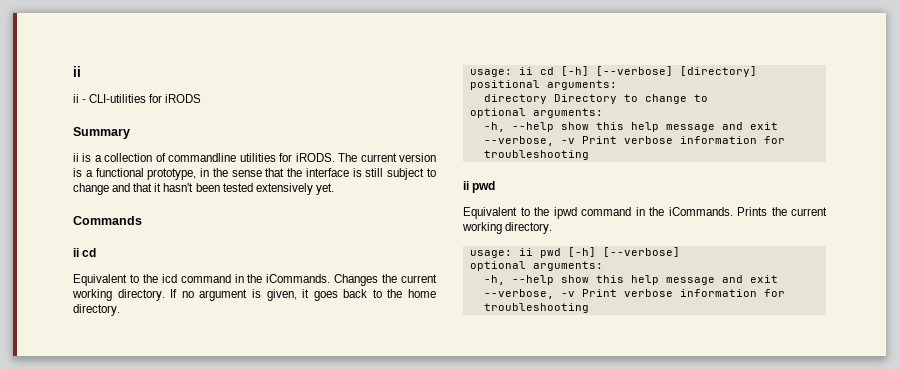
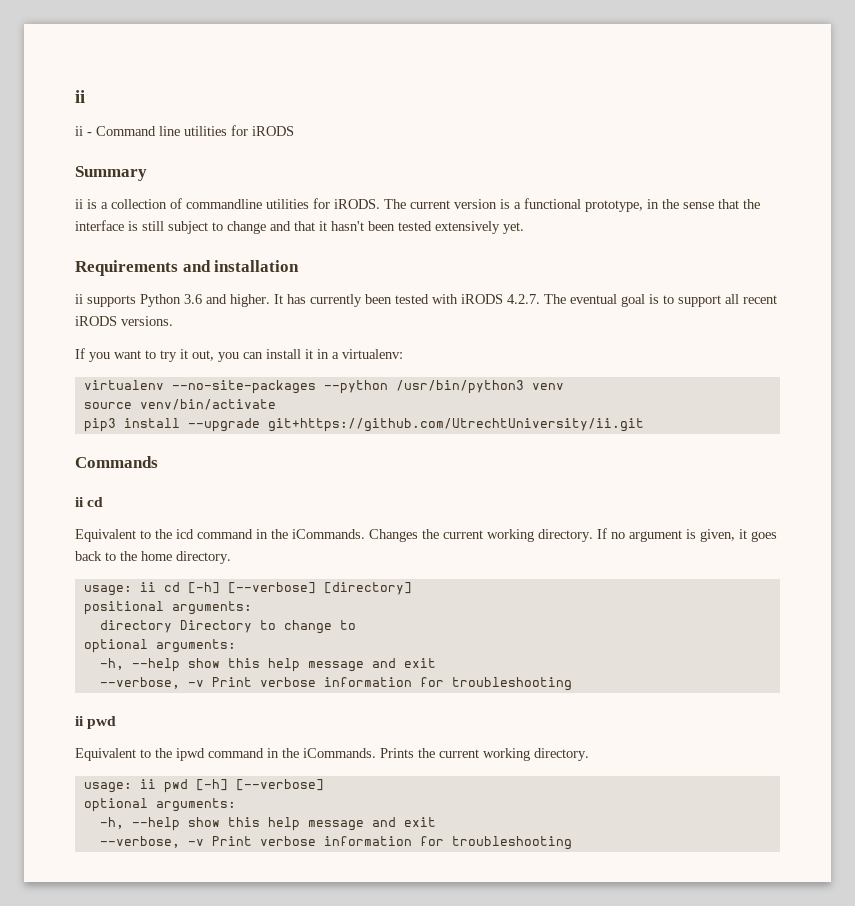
- ii - CLI-utilities for iRODS
+ ii - Command line utilities for iRODS
+ Requirements and installation
+ ii supports Python 3.6 and higher. It has currently been tested with iRODS 4.2.7. The eventual goal is to support all recent iRODS versions.
+ If you want to try it out, you can install it in a virtualenv:
+ virtualenv --no-site-packages --python /usr/bin/python3 venv
+ source venv/bin/activate
+ pip3 install --upgrade git+https://github.com/UtrechtUniversity/ii.git

